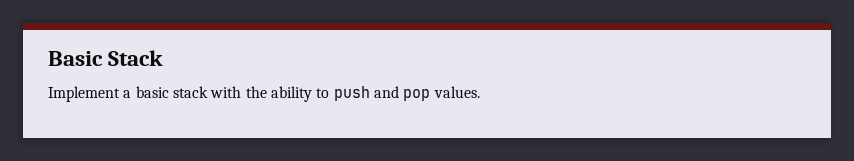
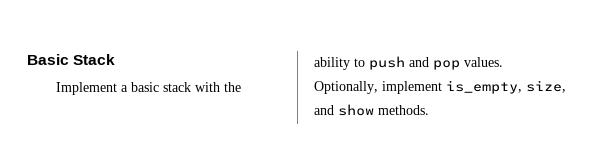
+ Optionally, implement is_empty, size, and show methods.

